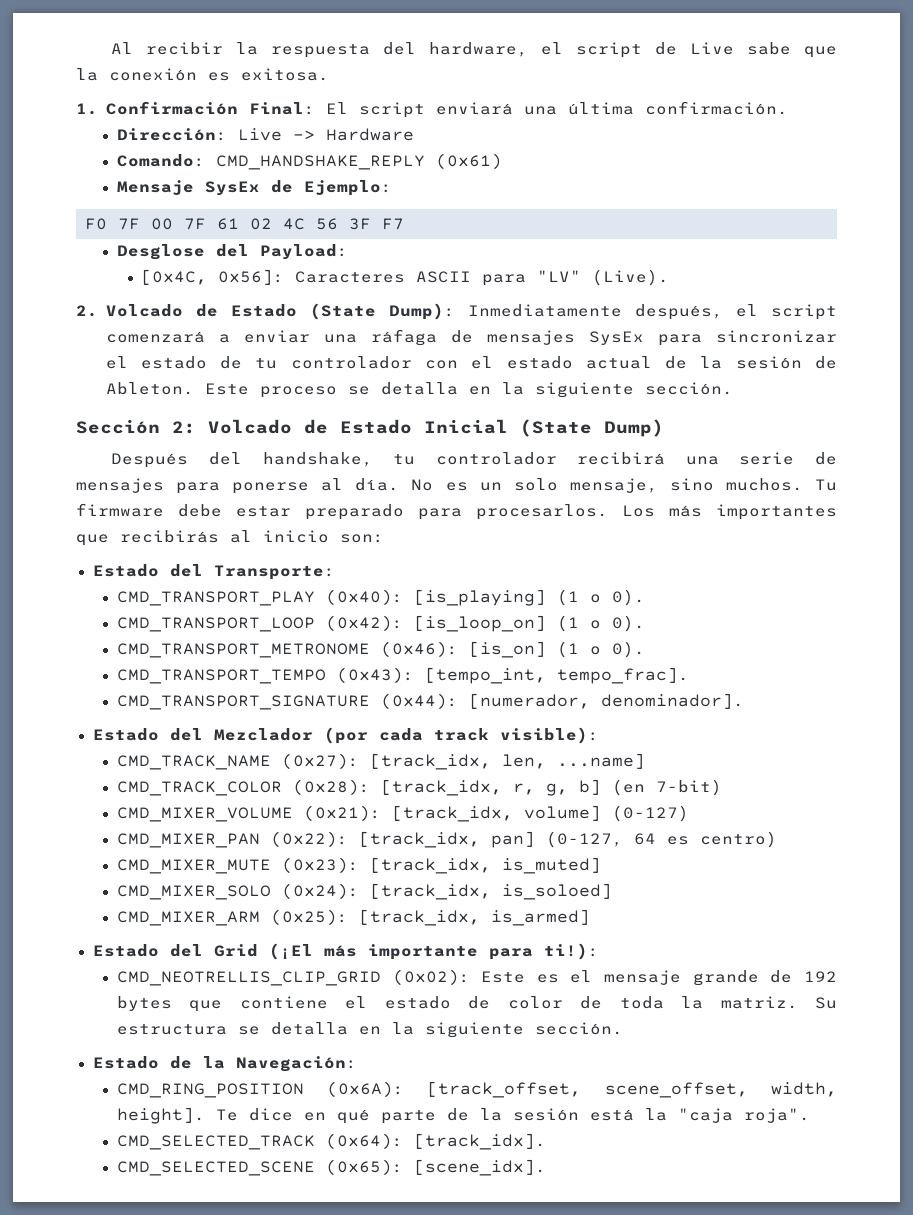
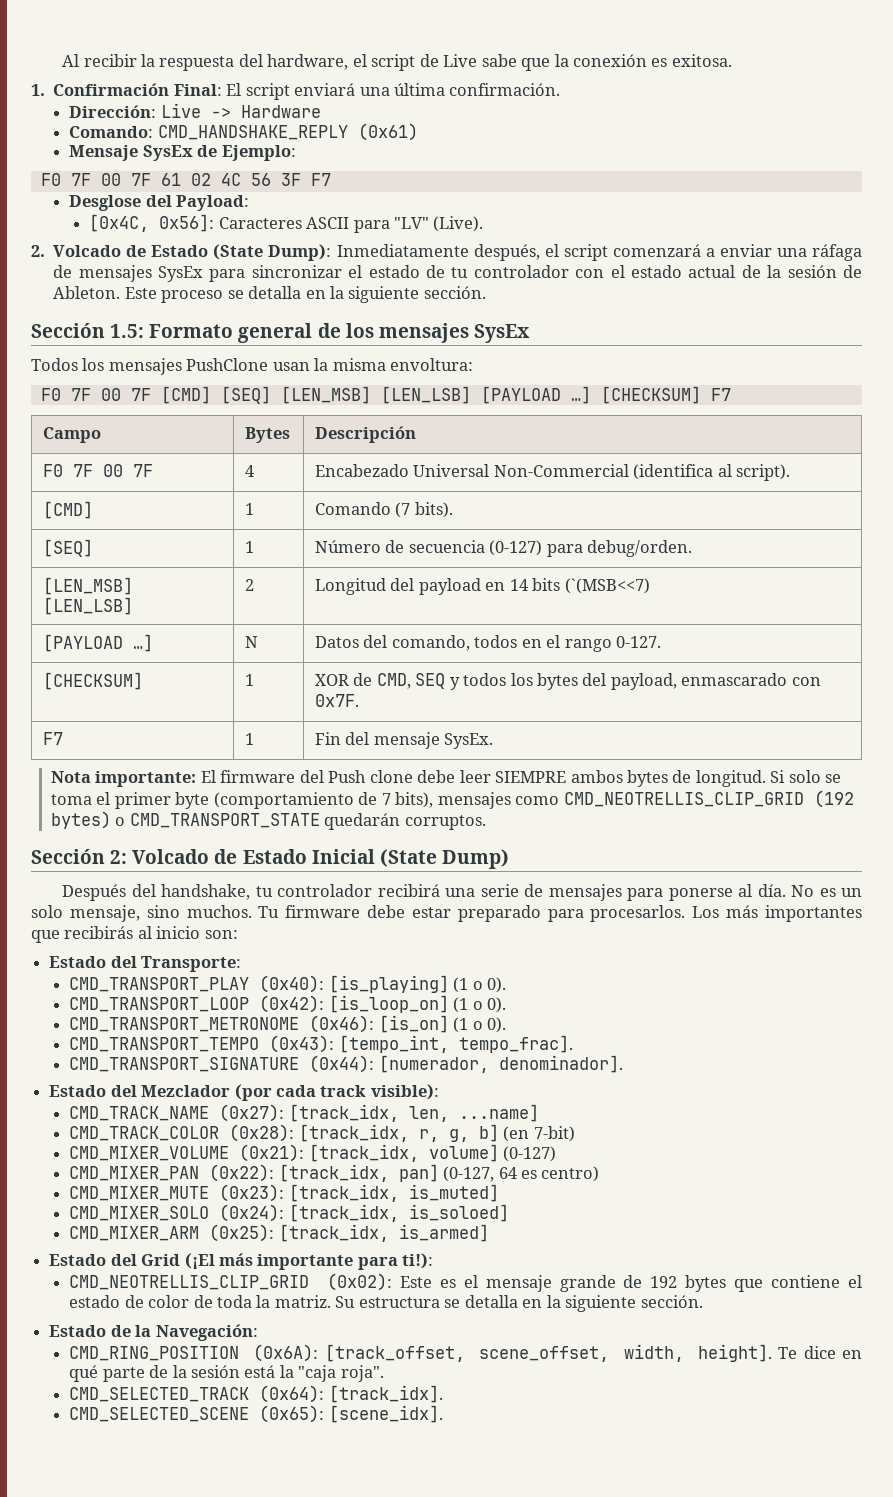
+ Sección 1.5: Formato general de los mensajes SysEx
+ Todos los mensajes PushClone usan la misma envoltura:
+ F0 7F 00 7F [CMD] [SEQ] [LEN_MSB] [LEN_LSB] [PAYLOAD …] [CHECKSUM] F7
+ Campo | Bytes | Descripción
+ F0 7F 00 7F | 4 | Encabezado Universal Non-Commercial (identifica al script).
+ [CMD] | 1 | Comando (7 bits).
+ [SEQ] | 1 | Número de secuencia (0‑127) para debug/orden.
+ [LEN_MSB] [LEN_LSB] | 2 | Longitud del payload en 14 bits (`(MSB<<7)
+ [PAYLOAD …] | N | Datos del comando, todos en el rango 0‑127.
+ [CHECKSUM] | 1 | XOR de CMD, SEQ y todos los bytes del payload, enmascarado con 0x7F.
+ F7 | 1 | Fin del mensaje SysEx.
+ Nota importante: El firmware del Push clone debe leer SIEMPRE ambos bytes de longitud. Si solo se toma el primer byte (comportamiento de 7 bits), mensajes como CMD_NEOTRELLIS_CLIP_GRID (192 bytes) o CMD_TRANSPORT_STATE quedarán corruptos.

